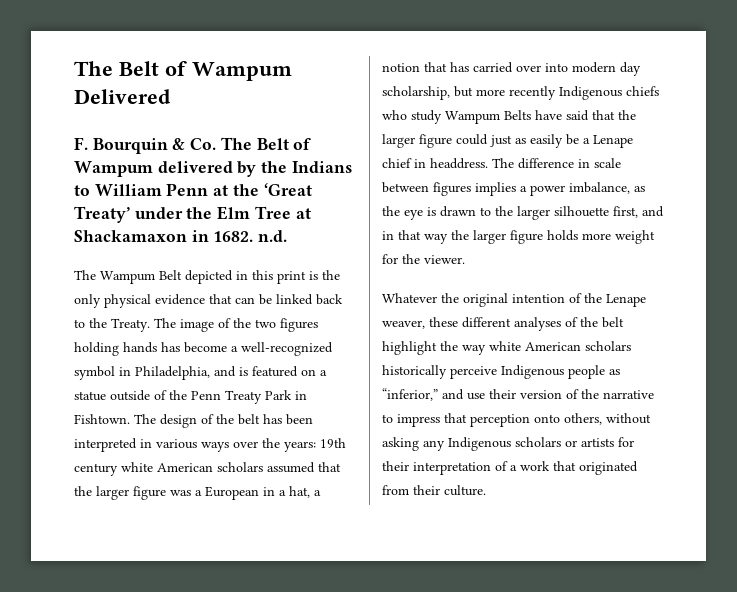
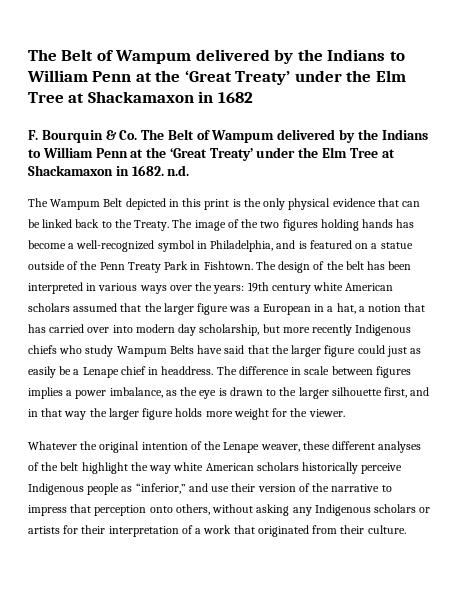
- The Belt of Wampum Delivered
+ The Belt of Wampum delivered by the Indians to William Penn at the ‘Great Treaty’ under the Elm Tree at Shackamaxon in 1682

